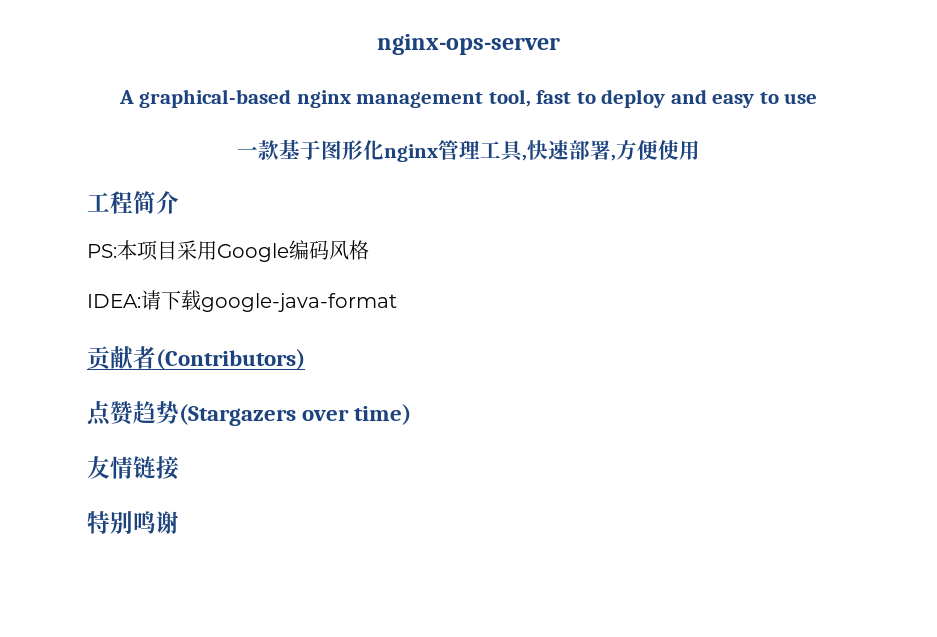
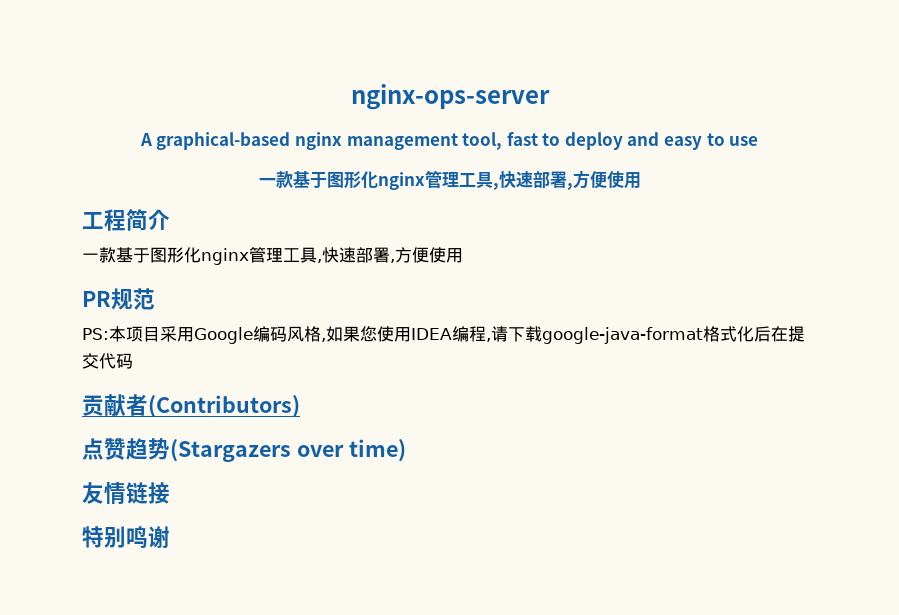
  工程简介
+ 一款基于图形化nginx管理工具,快速部署,方便使用
+ PR规范
- PS:本项目采用Google编码风格
- IDEA:请下载google-java-format
+ PS:本项目采用Google编码风格,如果您使用IDEA编程,请下载google-java-format格式化后在提交代码

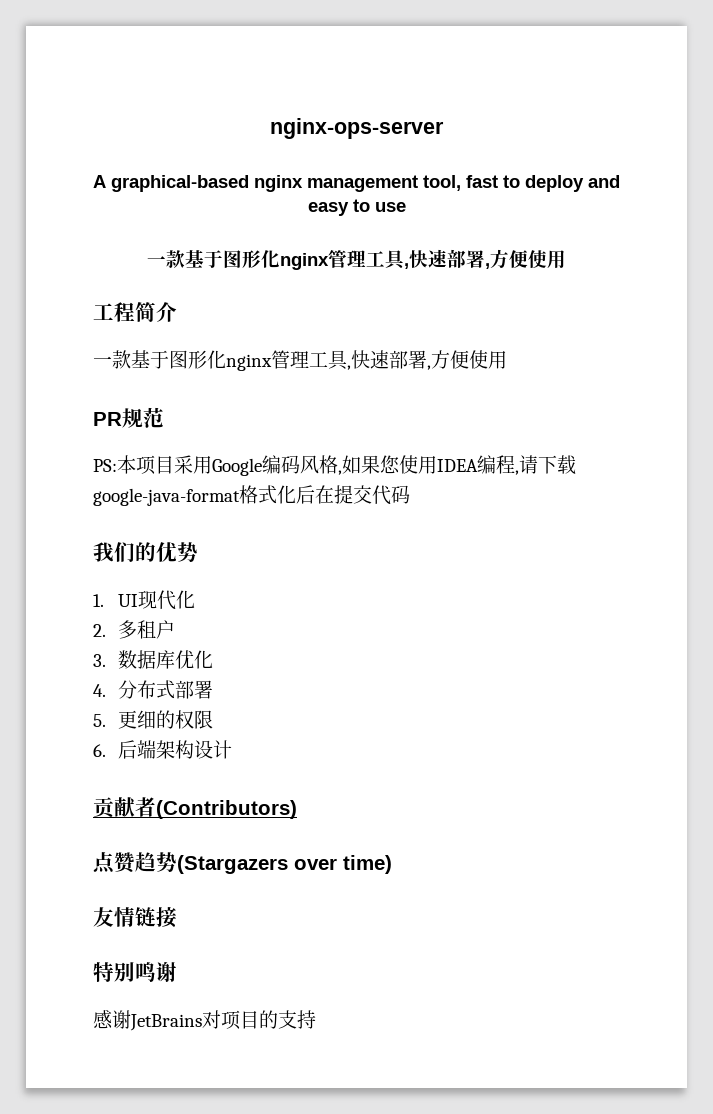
+ 我们的优势
+ 1. UI现代化
+ 2.多租户
+ 3.数据库优化
+ 4.分布式部署
+ 5.更细的权限
+ 6.后端架构设计
+ 感谢JetBrains对项目的支持

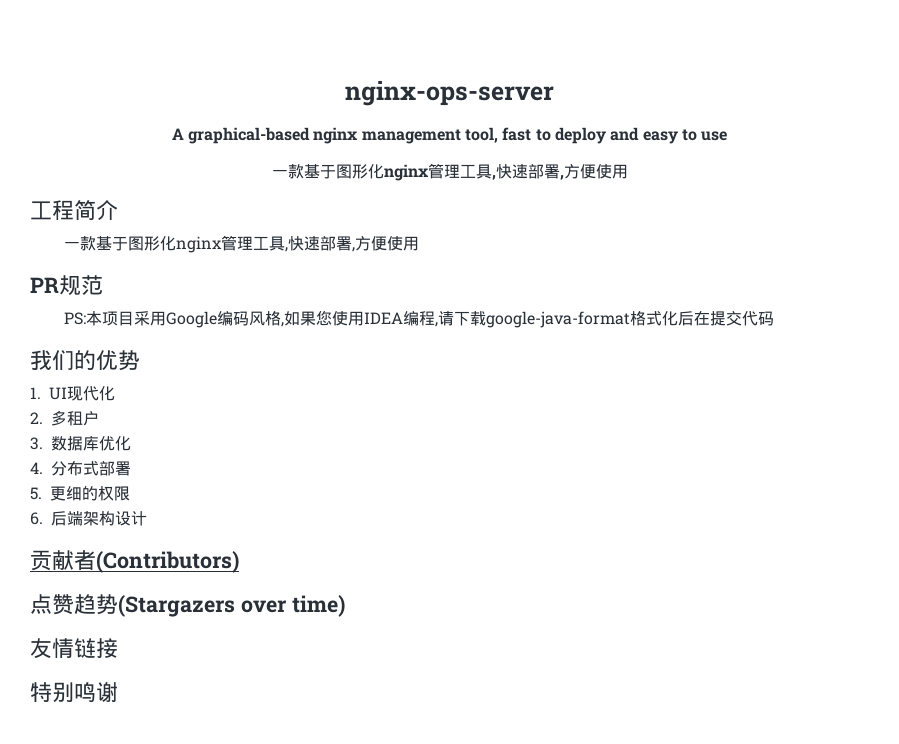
- 感谢JetBrains对项目的支持

